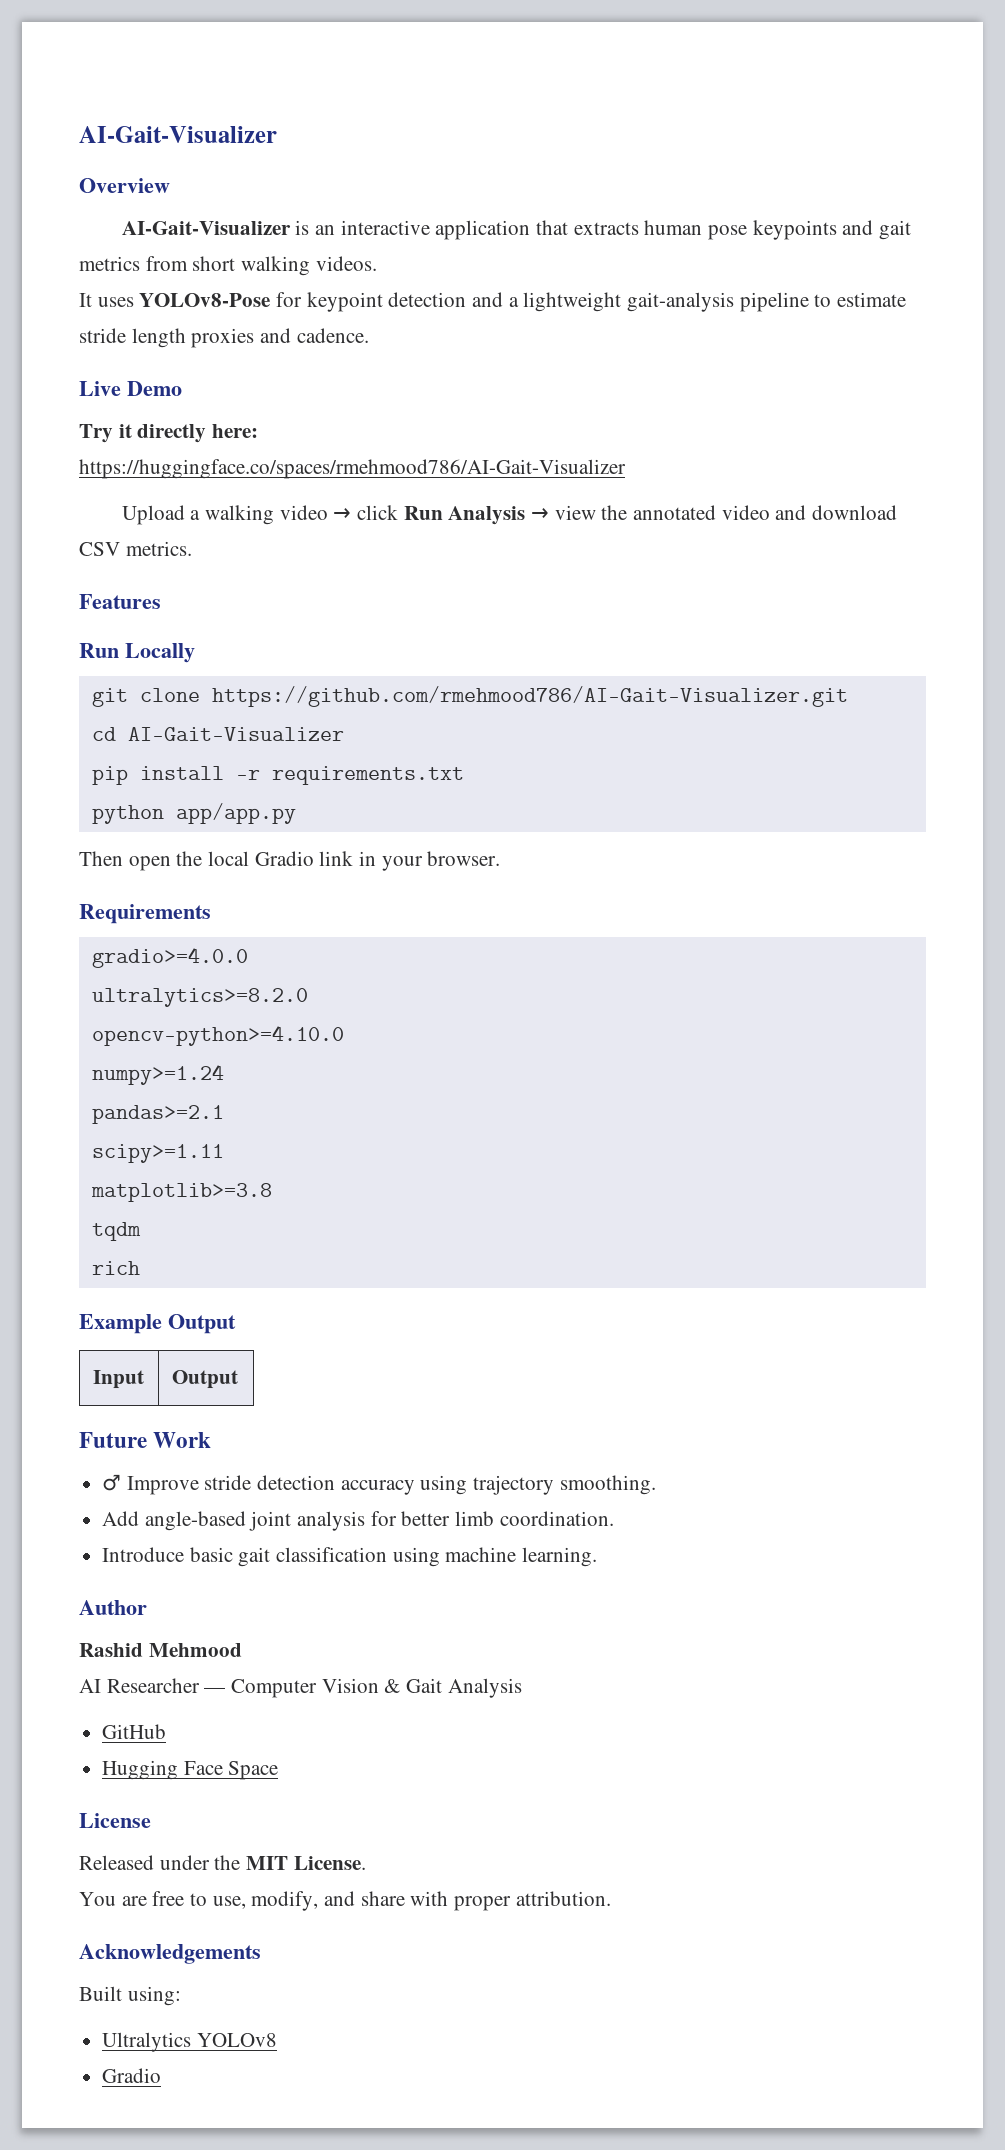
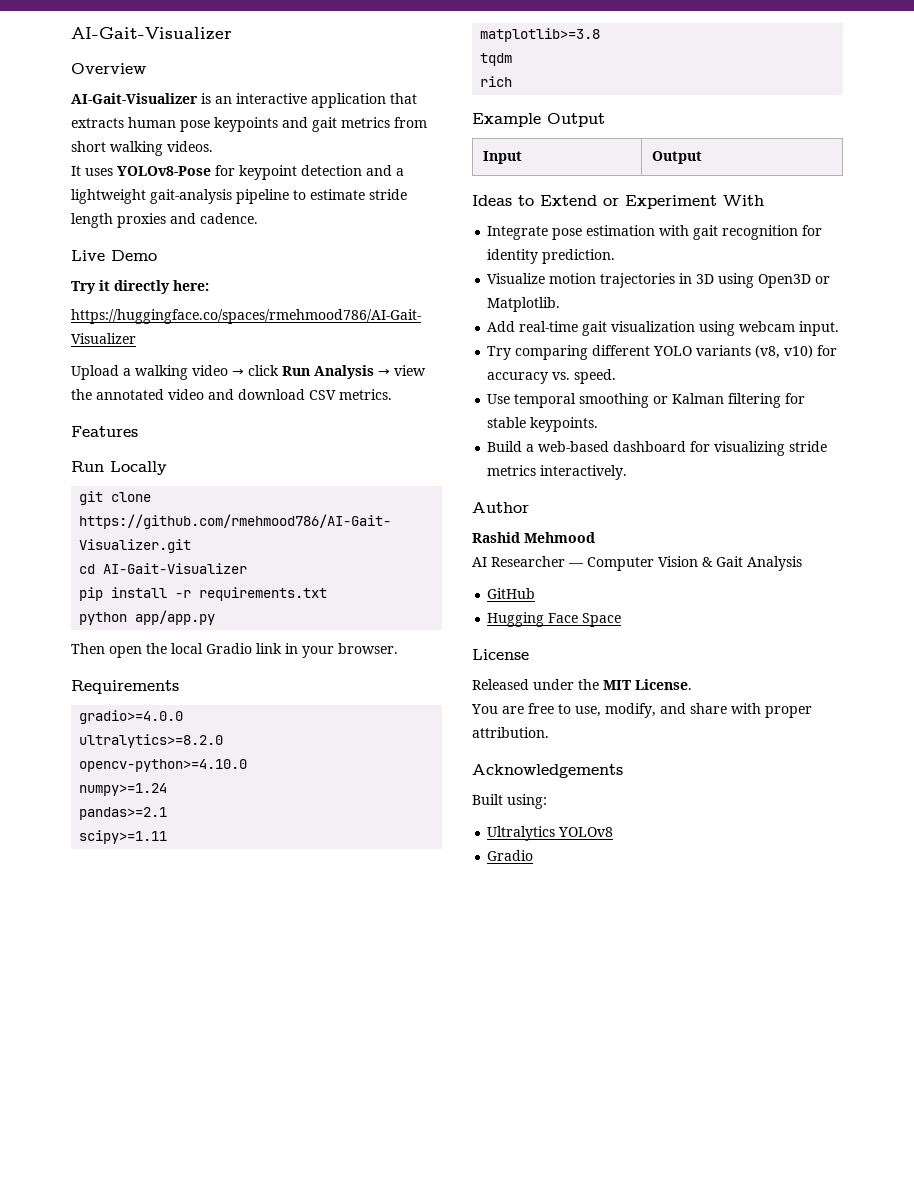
- Future Work
- ♂ Improve stride detection accuracy using trajectory smoothing.
- Add angle-based joint analysis for better limb coordination.
- Introduce basic gait classification using machine learning.
+ Ideas to Extend or Experiment With
+ Integrate pose estimation with gait recognition for identity prediction.
+ Visualize motion trajectories in 3D using Open3D or Matplotlib.
+ Add real-time gait visualization using webcam input.
+ Try comparing different YOLO variants (v8, v10) for accuracy vs. speed.
+ Use temporal smoothing or Kalman filtering for stable keypoints.
+ Build a web-based dashboard for visualizing stride metrics interactively.

